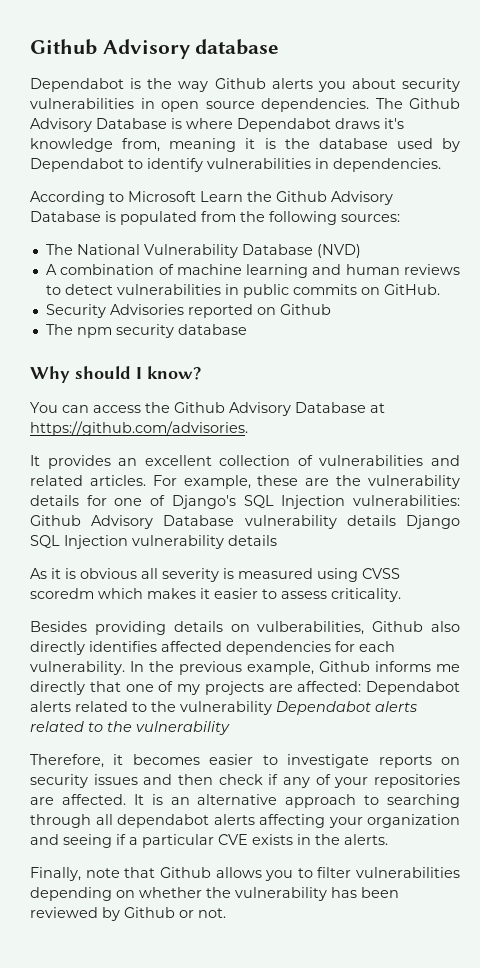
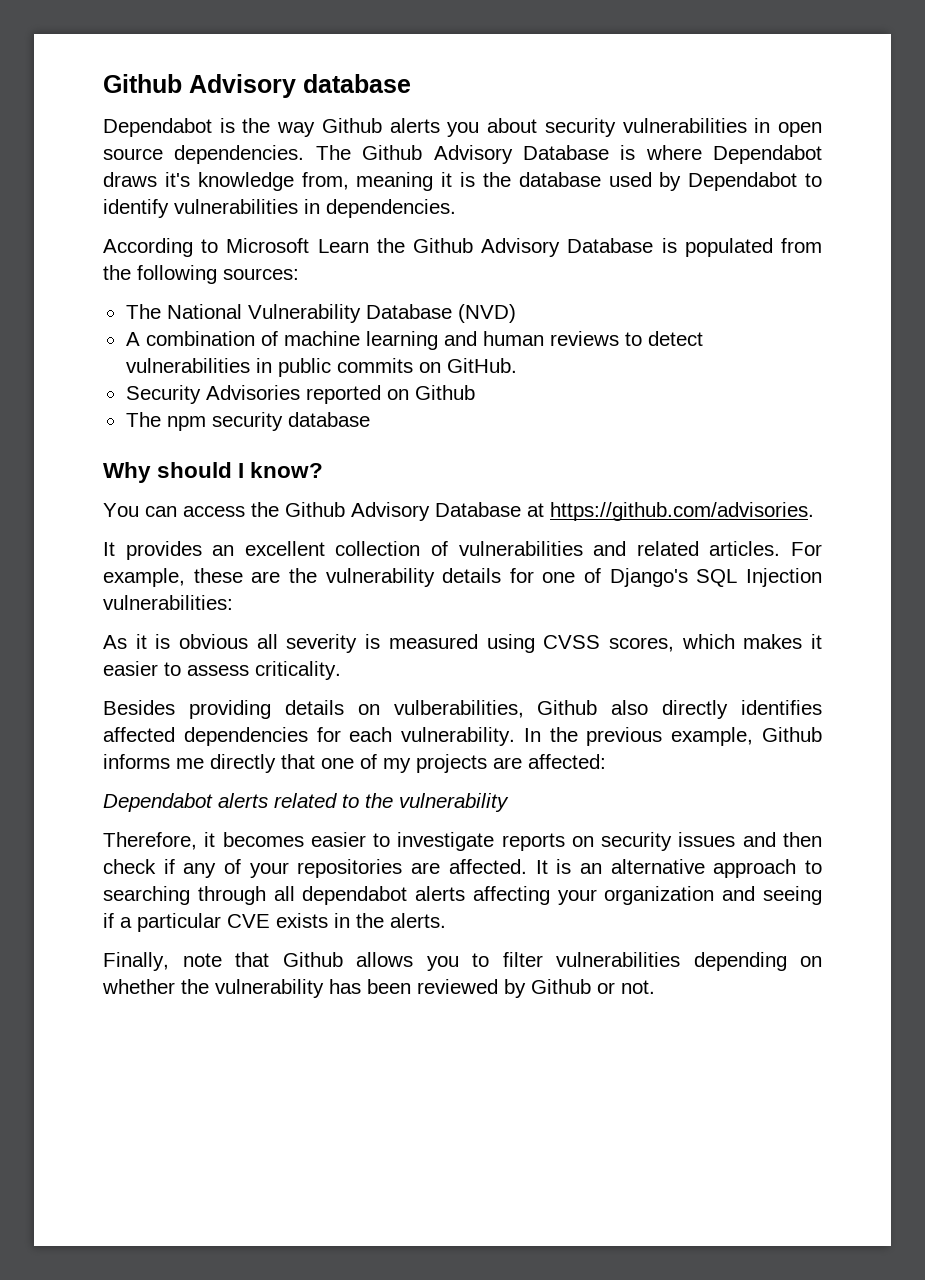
- For example, these are the vulnerability details for one of Django's SQL Injection vulnerabilities: Github Advisory Database vulnerability details Django SQL Injection vulnerability details
+ For example, these are the vulnerability details for one of Django's SQL Injection vulnerabilities:
- As it is obvious all severity is measured using CVSS scoredm which makes it easier to assess criticality.
+ As it is obvious all severity is measured using CVSS scores, which makes it easier to assess criticality.
- In the previous example, Github informs me directly that one of my projects are affected: Dependabot alerts related to the vulnerability Dependabot alerts related to the vulnerability
+ In the previous example, Github informs me directly that one of my projects are affected:
+ Dependabot alerts related to the vulnerability

